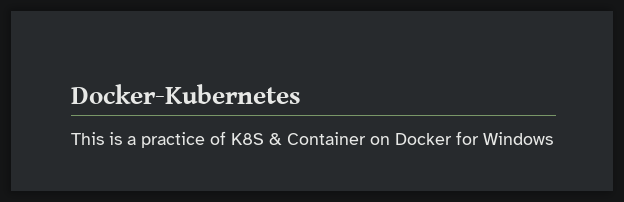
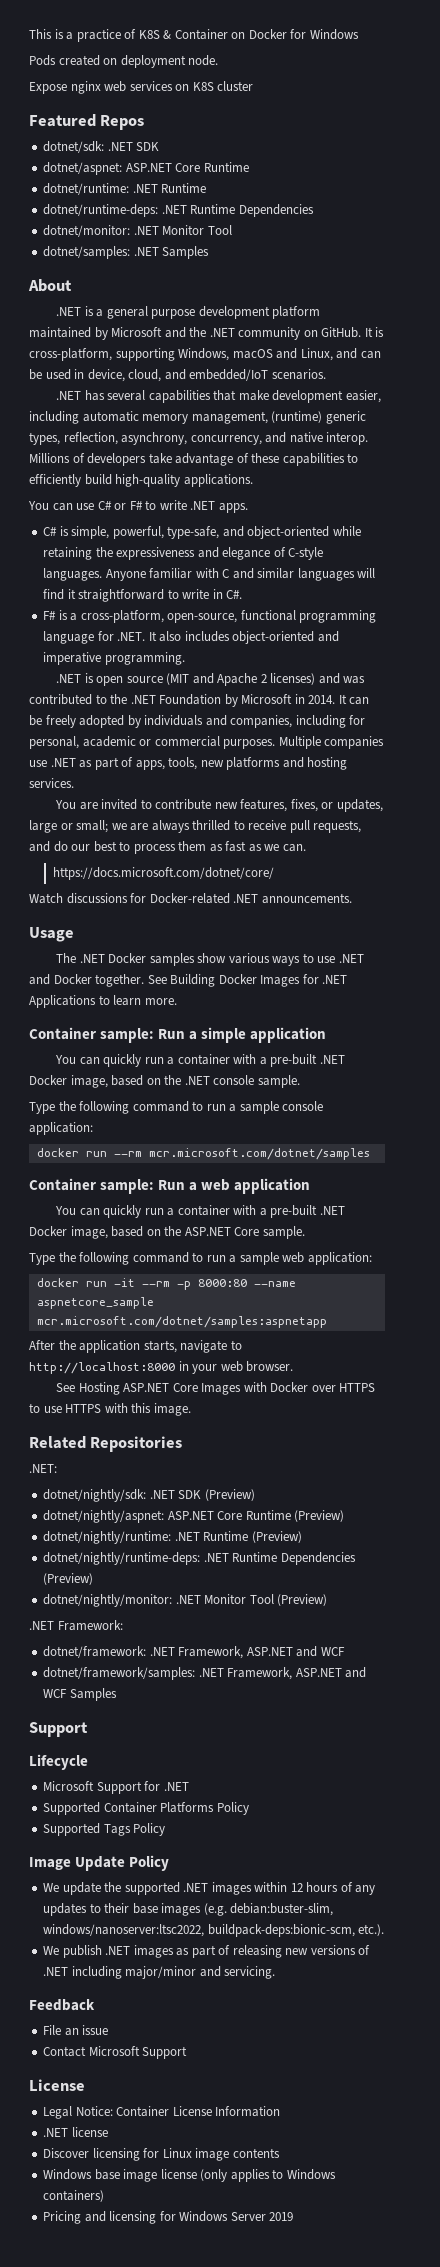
- Docker-Kubernetes
+ Pods created on deployment node.
+ Expose nginx web services on K8S cluster
+ Featured Repos
+ dotnet/sdk: .NET SDK
+ dotnet/aspnet: ASP.NET Core Runtime
+ dotnet/runtime: .NET Runtime
+ dotnet/runtime-deps: .NET Runtime Dependencies
+ dotnet/monitor: .NET Monitor Tool
+ dotnet/samples: .NET Samples
+ About
+ .NET is a general purpose development platform maintained by Microsoft and the .NET community on GitHub. It is cross-platform, supporting Windows, macOS and Linux, and can be used in device, cloud, and embedded/IoT scenarios.
+ .NET has several capabilities that make development easier, including automatic memory management, (runtime) generic types, reflection, asynchrony, concurrency, and native interop. Millions of developers take advantage of these capabilities to efficiently build high-quality applications.
+ You can use C# or F# to write .NET apps.
+ C# is simple, powerful, type-safe, and object-oriented while retaining the expressiveness and elegance of C-style languages. Anyone familiar with C and similar languages will find it straightforward to write in C#.
+ F# is a cross-platform, open-source, functional programming language for .NET. It also includes object-oriented and imperative programming.
+ .NET is open source (MIT and Apache 2 licenses) and was contributed to the .NET Foundation by Microsoft in 2014. It can be freely adopted by individuals and companies, including for personal, academic or commercial purposes. Multiple companies use .NET as part of apps, tools, new platforms and hosting services.
+ You are invited to contribute new features, fixes, or updates, large or small; we are always thrilled to receive pull requests, and do our best to process them as fast as we can.
+ https://docs.microsoft.com/dotnet/core/
+ Watch discussions for Docker-related .NET announcements.
+ Usage
+ The .NET Docker samples show various ways to use .NET and Docker together. See Building Docker Images for .NET Applications to learn more.
+ Container sample: Run a simple application
+ You can quickly run a container with a pre-built .NET Docker image, based on the .NET console sample.
+ Type the following command to run a sample console application:
+ docker run --rm mcr.microsoft.com/dotnet/samples
+ Container sample: Run a web application
+ You can quickly run a container with a pre-built .NET Docker image, based on the ASP.NET Core sample.
+ Type the following command to run a sample web application:
+ docker run -it --rm -p 8000:80 --name aspnetcore_sample mcr.microsoft.com/dotnet/samples:aspnetapp
+ After the application starts, navigate to http://localhost:8000 in your web browser.
+ See Hosting ASP.NET Core Images with Docker over HTTPS to use HTTPS with this image.
+ Related Repositories
+ .NET:
+ dotnet/nightly/sdk: .NET SDK (Preview)
+ dotnet/nightly/aspnet: ASP.NET Core Runtime (Preview)
+ dotnet/nightly/runtime: .NET Runtime (Preview)
+ dotnet/nightly/runtime-deps: .NET Runtime Dependencies (Preview)
+ dotnet/nightly/monitor: .NET Monitor Tool (Preview)
+ .NET Framework:
+ dotnet/framework: .NET Framework, ASP.NET and WCF
+ dotnet/framework/samples: .NET Framework, ASP.NET and WCF Samples
+ Support
+ Lifecycle
+ Microsoft Support for .NET
+ Supported Container Platforms Policy
+ Supported Tags Policy
+ Image Update Policy
+ We update the supported .NET images within 12 hours of any updates to their base images (e.g. debian:buster-slim, windows/nanoserver:ltsc2022, buildpack-deps:bionic-scm, etc.).
+ We publish .NET images as part of releasing new versions of .NET including major/minor and servicing.
+ Feedback
+ File an issue
+ Contact Microsoft Support
+ License
+ Legal Notice: Container License Information
+ .NET license
+ Discover licensing for Linux image contents
+ Windows base image license (only applies to Windows containers)
+ Pricing and licensing for Windows Server 2019

